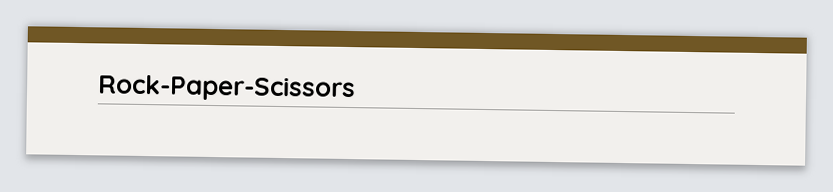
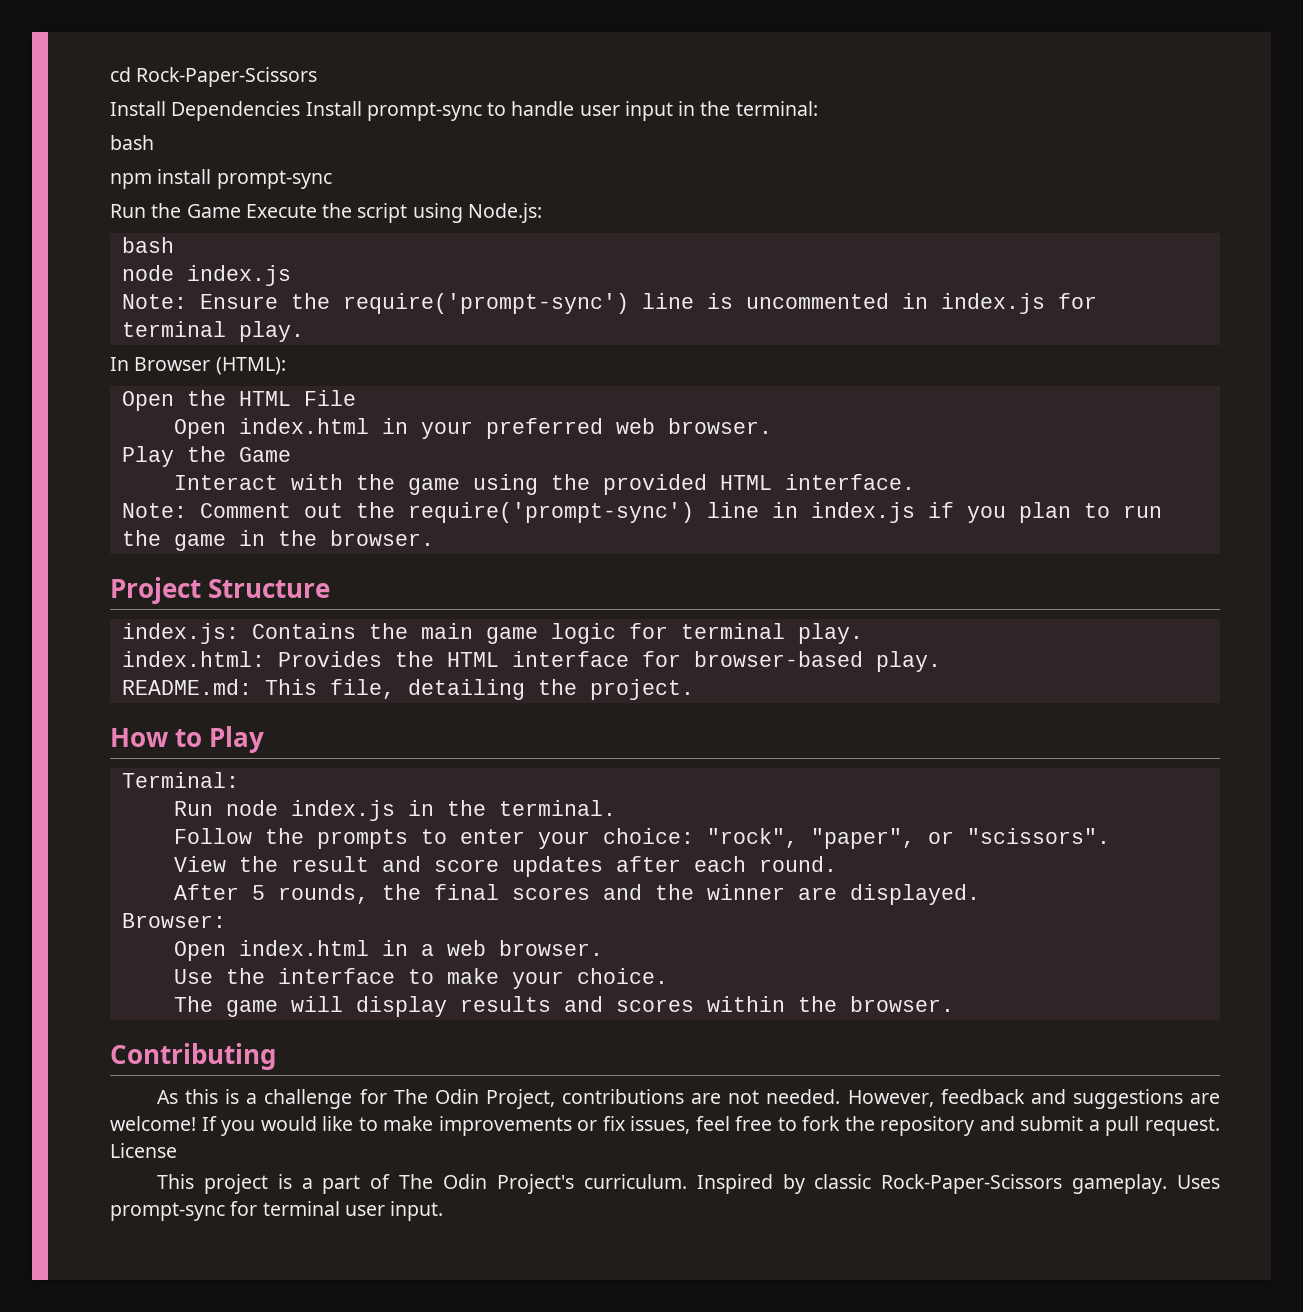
- Rock-Paper-Scissors
+ cd Rock-Paper-Scissors
+ Install Dependencies Install prompt-sync to handle user input in the terminal:
+ bash
+ npm install prompt-sync
+ Run the Game Execute the script using Node.js:
+ bash
+ node index.js
+ Note: Ensure the require('prompt-sync') line is uncommented in index.js for terminal play.
+ In Browser (HTML):
+ Open the HTML File
+ Open index.html in your preferred web browser.
+ Play the Game
+ Interact with the game using the provided HTML interface.
+ Note: Comment out the require('prompt-sync') line in index.js if you plan to run the game in the browser.
+ Project Structure
+ index.js: Contains the main game logic for terminal play.
+ index.html: Provides the HTML interface for browser-based play.
+ README.md: This file, detailing the project.
+ How to Play
+ Terminal:
+ Run node index.js in the terminal.
+ Follow the prompts to enter your choice: "rock", "paper", or "scissors".
+ View the result and score updates after each round.
+ After 5 rounds, the final scores and the winner are displayed.
+ Browser:
+ Open index.html in a web browser.
+ Use the interface to make your choice.
+ The game will display results and scores within the browser.
+ Contributing
+ As this is a challenge for The Odin Project, contributions are not needed. However, feedback and suggestions are welcome! If you would like to make improvements or fix issues, feel free to fork the repository and submit a pull request. License
+ This project is a part of The Odin Project's curriculum. Inspired by classic Rock-Paper-Scissors gameplay. Uses prompt-sync for terminal user input.

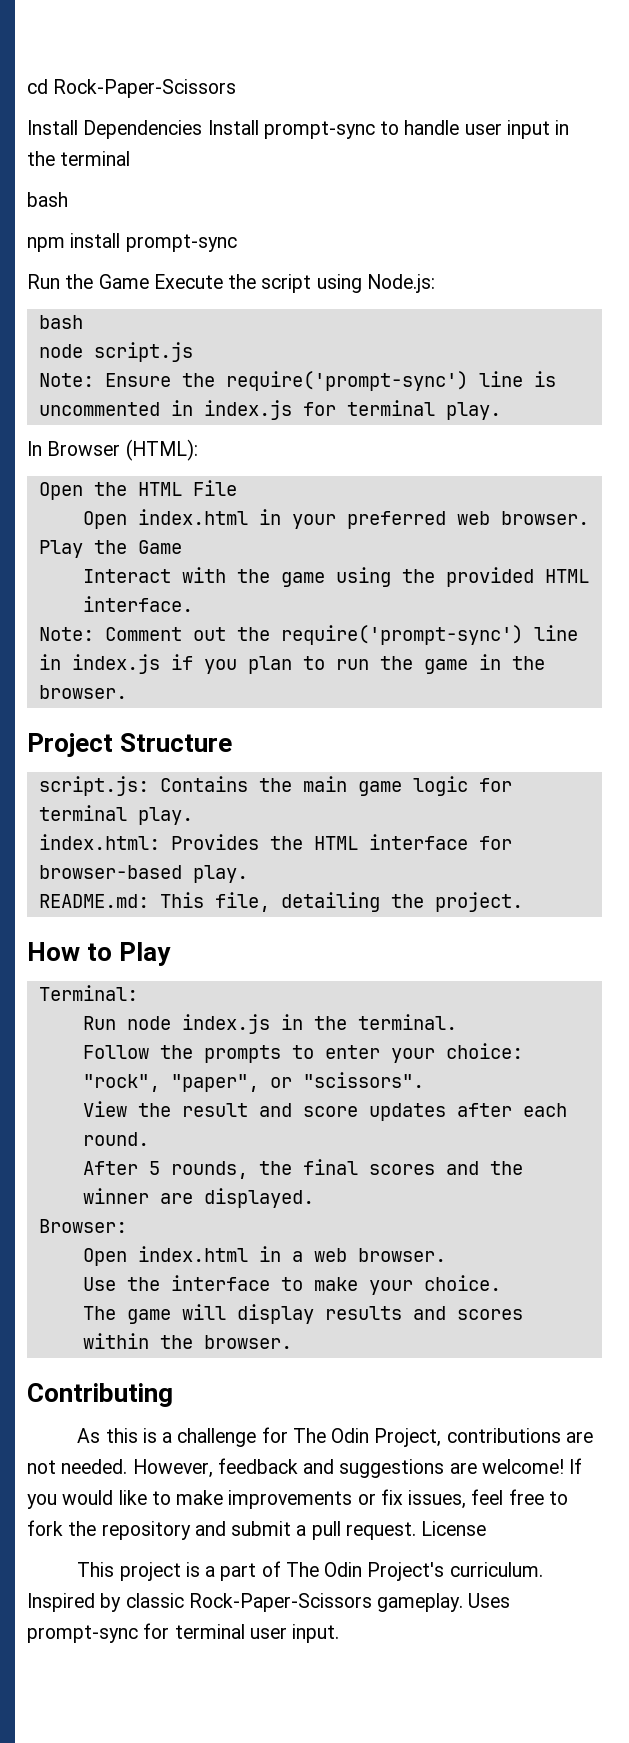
- Install Dependencies Install prompt-sync to handle user input in the terminal:
+ Install Dependencies Install prompt-sync to handle user input in the terminal
  Run the Game Execute the script using Node.js:
  bash
- node index.js
+ node script.js
- index.js: Contains the main game logic for terminal play.
+ script.js: Contains the main game logic for terminal play.

